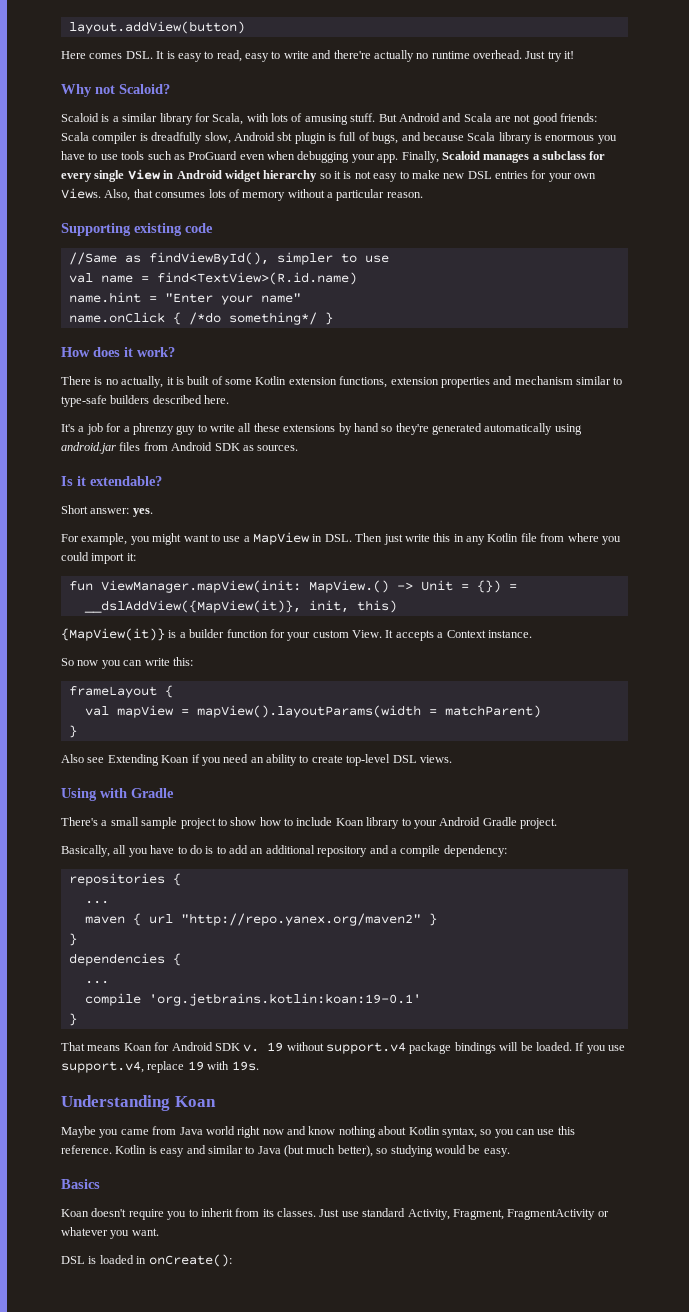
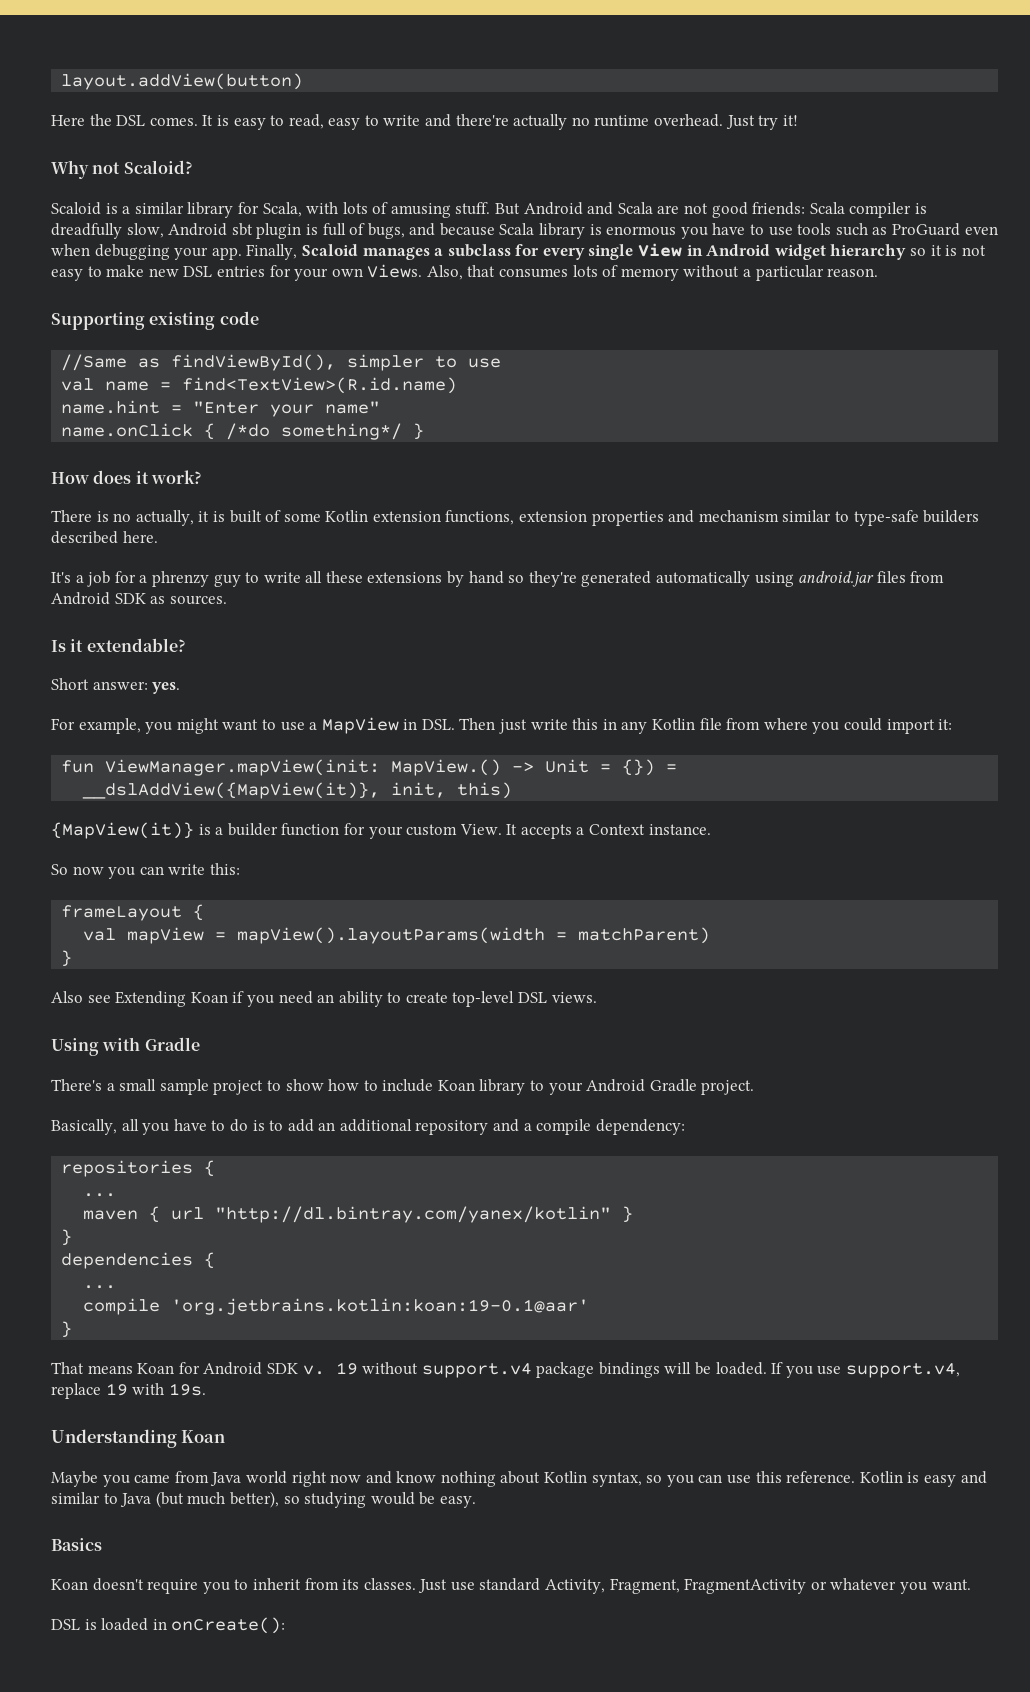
- Here comes DSL. It is easy to read, easy to write and there're actually no runtime overhead.
+ Here the DSL comes. It is easy to read, easy to write and there're actually no runtime overhead.
- maven { url "http://repo.yanex.org/maven2" }
+ maven { url "http://dl.bintray.com/yanex/kotlin" }
- compile 'org.jetbrains.kotlin:koan:19-0.1'
+ compile 'org.jetbrains.kotlin:koan:19-0.1@aar'

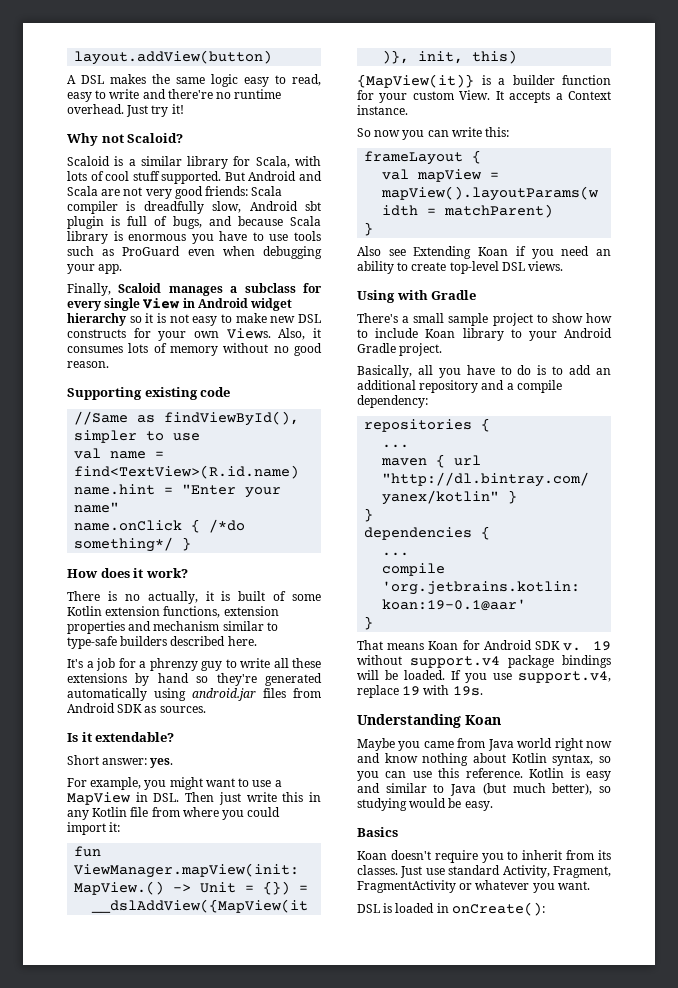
- Here the DSL comes. It is easy to read, easy to write and there're actually no runtime overhead.
+ A DSL makes the same logic easy to read, easy to write and there're no runtime overhead.
- Scaloid is a similar library for Scala, with lots of amusing stuff.
+ Scaloid is a similar library for Scala, with lots of cool stuff supported.
- But Android and Scala are not good friends:
+ But Android and Scala are not very good friends:
- Scala compiler is dreadfully slow, Android sbt plugin is full of bugs, and because Scala library is enormous you have to use tools such as ProGuard even when debugging your app. Finally, Scaloid manages a subclass for every single View in Android widget hierarchy so it is not easy to make new DSL entries for your own Views.
+ Scala compiler is dreadfully slow, Android sbt plugin is full of bugs, and because Scala library is enormous you have to use tools such as ProGuard even when debugging your app.
+ Finally, Scaloid manages a subclass for every single View in Android widget hierarchy so it is not easy to make new DSL constructs for your own Views.
- Also, that consumes lots of memory without a particular reason.
+ Also, it consumes lots of memory without no good reason.

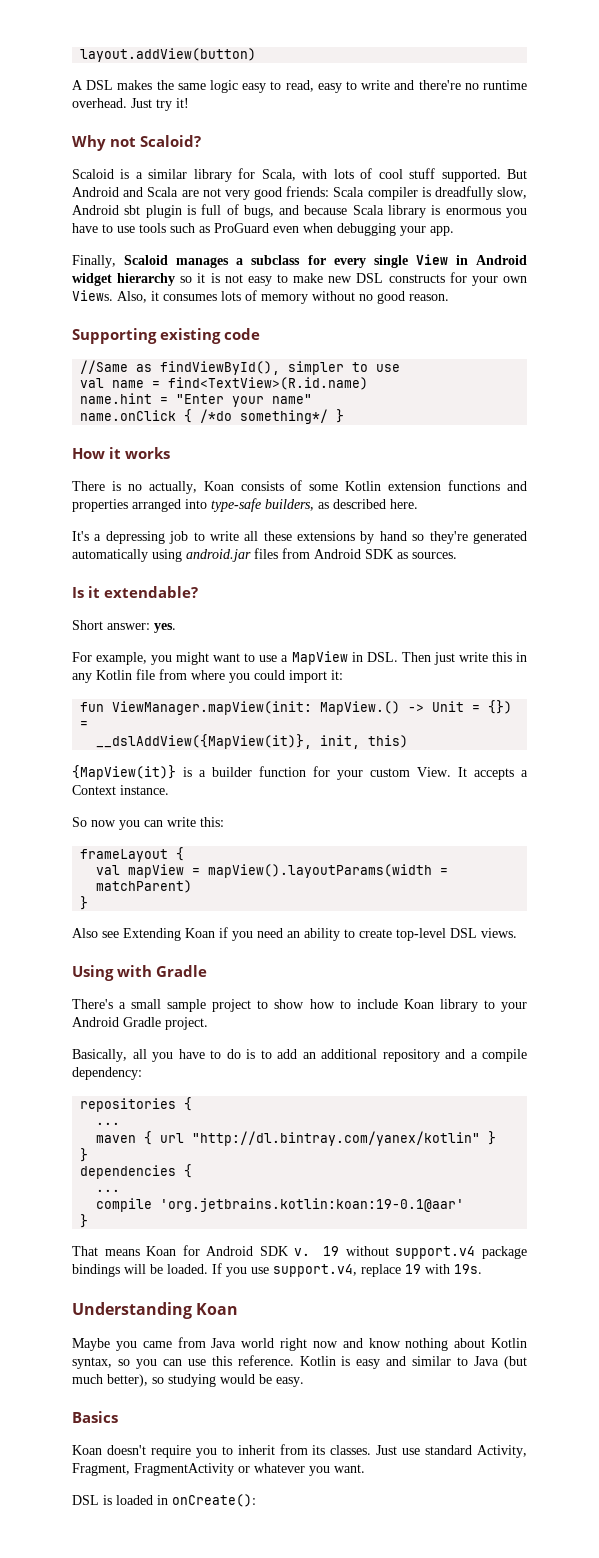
- How does it work?
+ How it works
- There is no actually, it is built of some Kotlin extension functions, extension properties and mechanism similar to type-safe builders described here.
+ There is no actually, Koan consists of some Kotlin extension functions and properties arranged into type-safe builders, as described here.
- It's a job for a phrenzy guy to write all these extensions by hand so they're generated automatically using android.jar files from Android SDK as sources.
+ It's a depressing job to write all these extensions by hand so they're generated automatically using android.jar files from Android SDK as sources.

